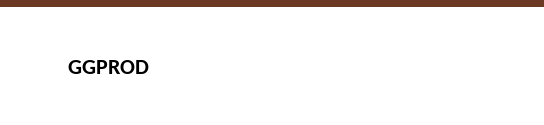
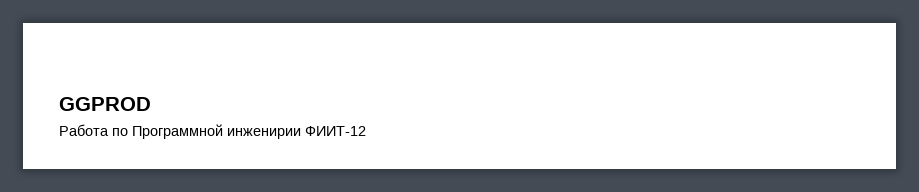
+ Работа по Программной инженирии ФИИТ-12

